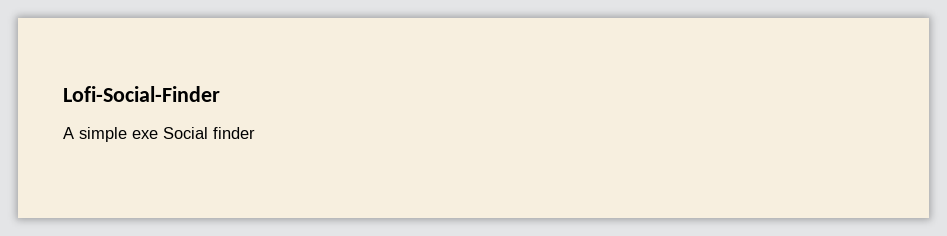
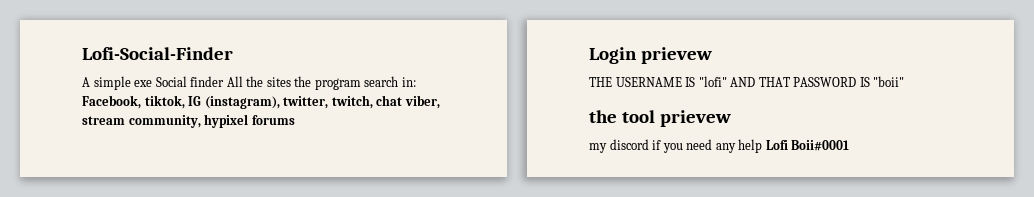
- A simple exe Social finder
+ A simple exe Social finder All the sites the program search in: Facebook, tiktok, IG (instagram), twitter, twitch, chat viber, stream community, hypixel forums
+ Login prievew
+ THE USERNAME IS "lofi" AND THAT PASSWORD IS "boii"
+ the tool prievew
+ my discord if you need any help Lofi Boii#0001

